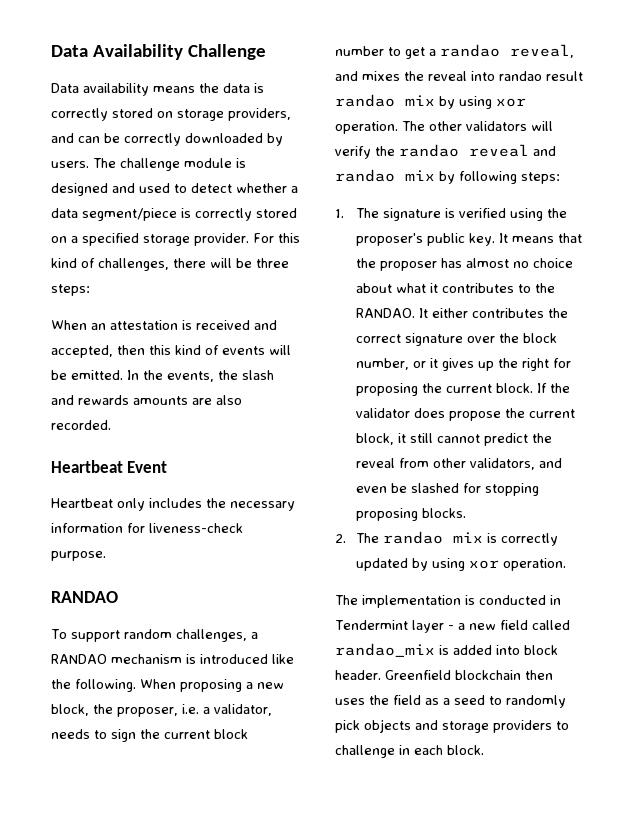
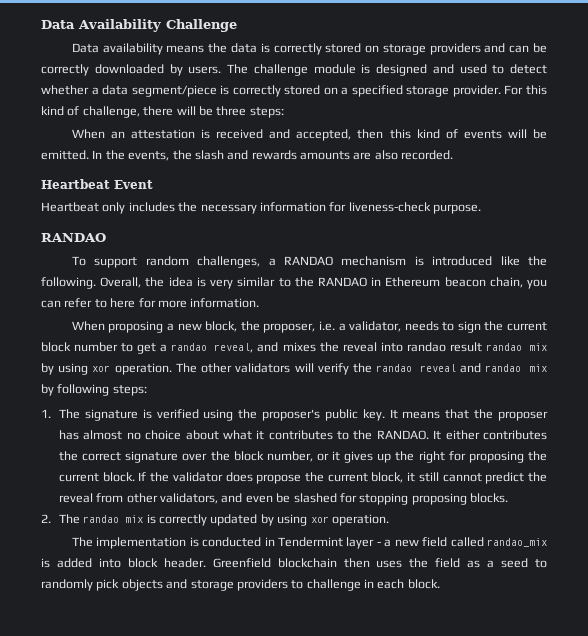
- Data availability means the data is correctly stored on storage providers, and can be correctly downloaded by users.
+ Data availability means the data is correctly stored on storage providers and can be correctly downloaded by users.
- For this kind of challenges, there will be three steps:
+ For this kind of challenge, there will be three steps:
- To support random challenges, a RANDAO mechanism is introduced like the following. When proposing a new block, the proposer, i.e. a validator, needs to sign the current block number to get a randao reveal, and mixes the reveal into randao result randao mix by using xor operation.
+ To support random challenges, a RANDAO mechanism is introduced like the following. Overall, the idea is very similar to the RANDAO in Ethereum beacon chain, you can refer to here for more information.
+ When proposing a new block, the proposer, i.e. a validator, needs to sign the current block number to get a randao reveal, and mixes the reveal into randao result randao mix by using xor operation.

